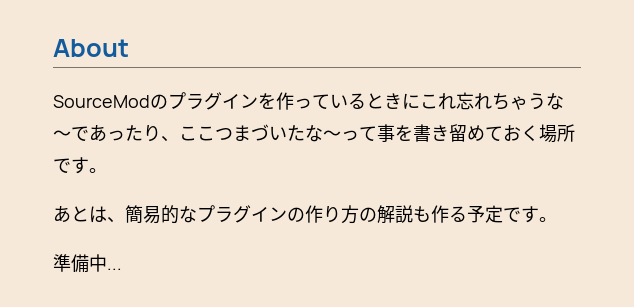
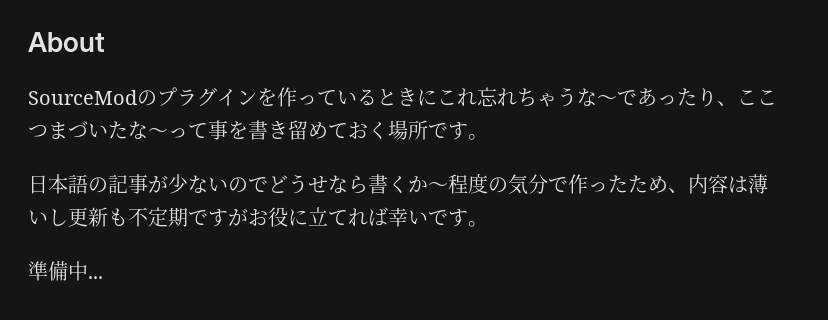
- あとは、簡易的なプラグインの作り方の解説も作る予定です。
+ 日本語の記事が少ないのでどうせなら書くか～程度の気分で作ったため、内容は薄いし更新も不定期ですがお役に立てれば幸いです。

